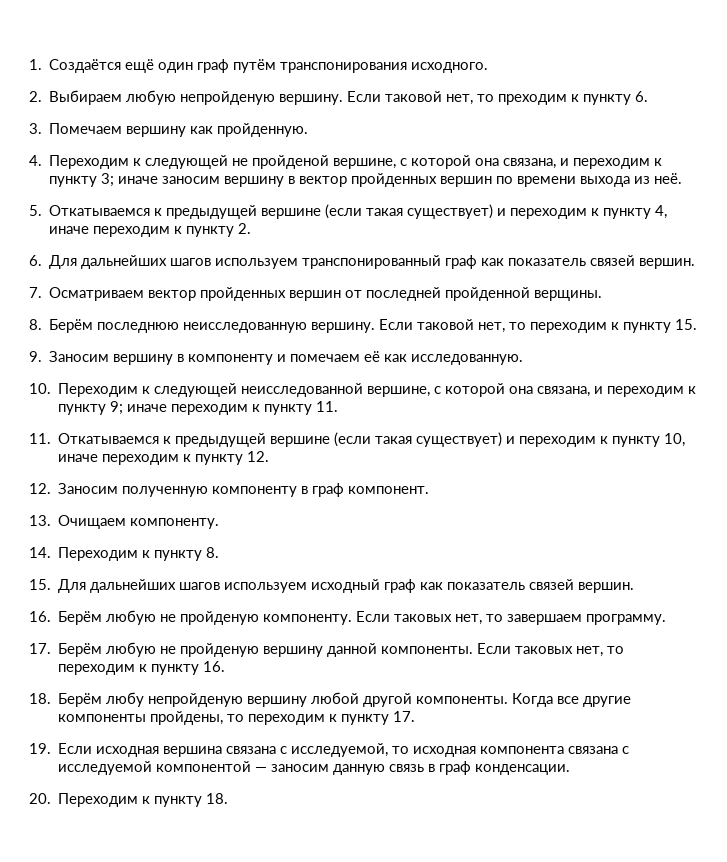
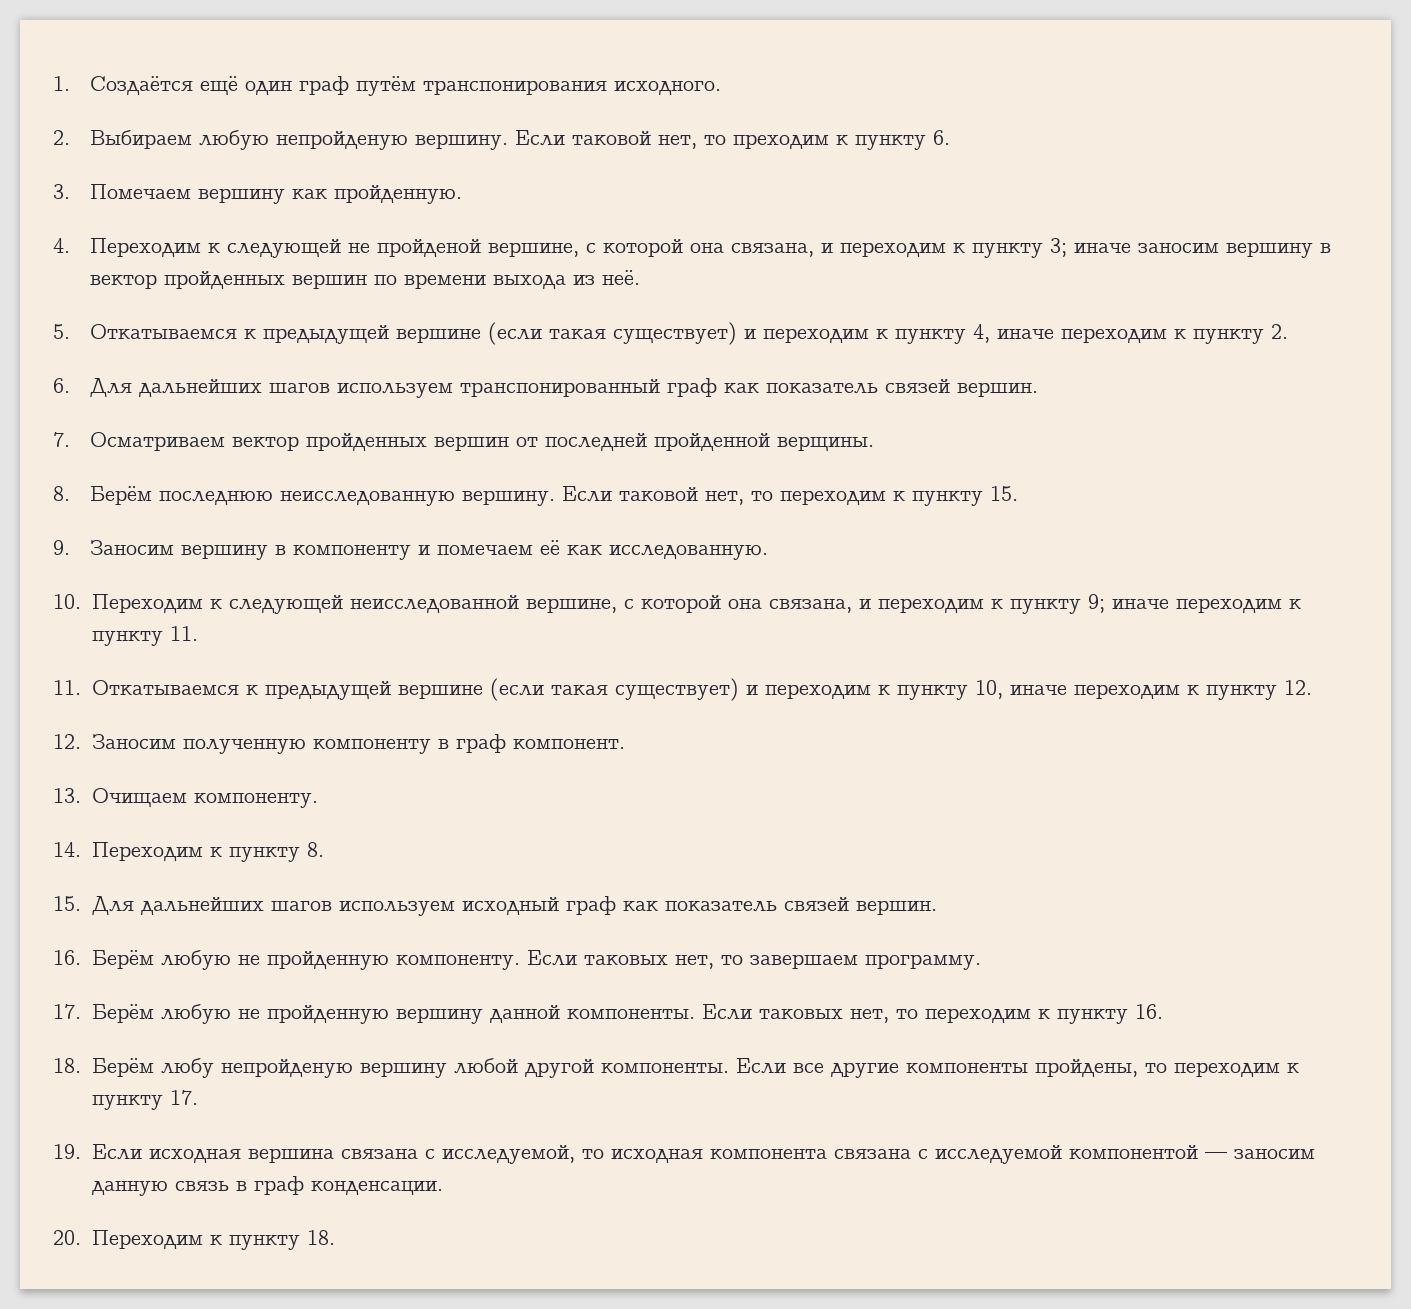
- 16. Берём любую не пройденую компоненту.
+ 16. Берём любую не пройденную компоненту.
- 17. Берём любую не пройденую вершину данной компоненты.
+ 17. Берём любую не пройденную вершину данной компоненты.
- Когда все другие компоненты пройдены, то переходим к пункту 17.
+ Если все другие компоненты пройдены, то переходим к пункту 17.

